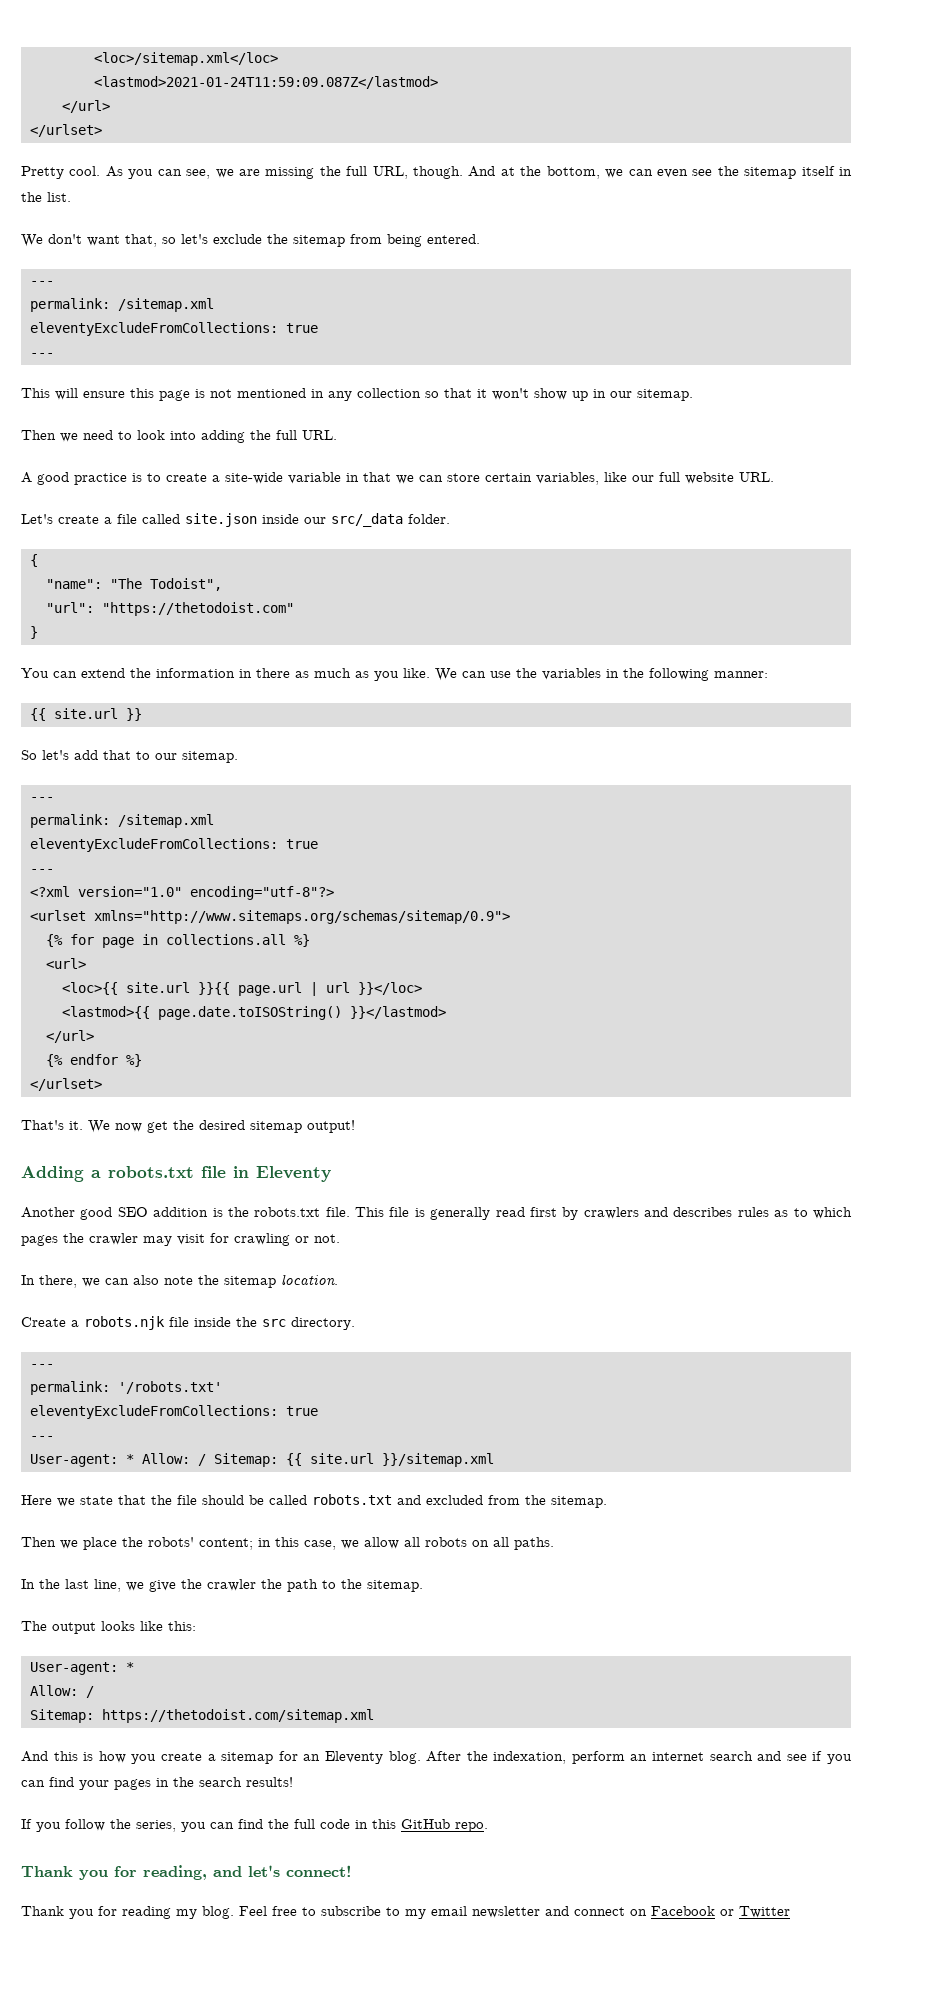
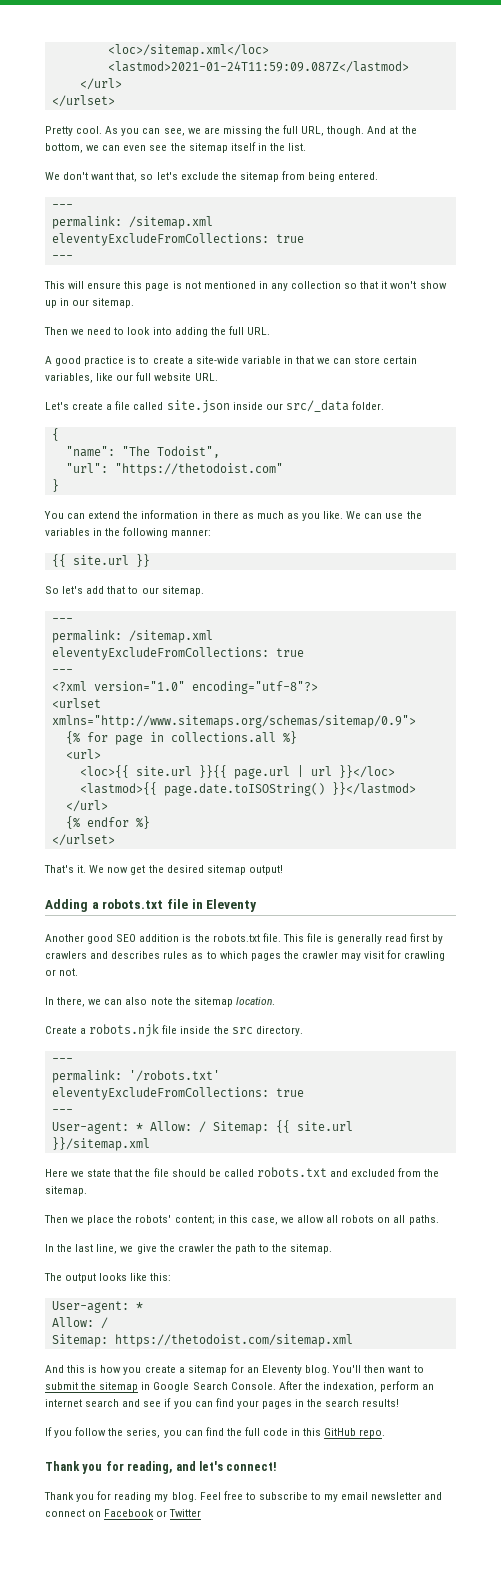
+ You'll then want to submit the sitemap in Google Search Console.

